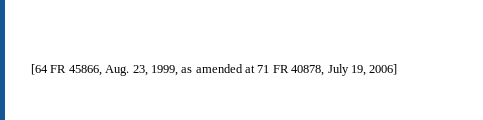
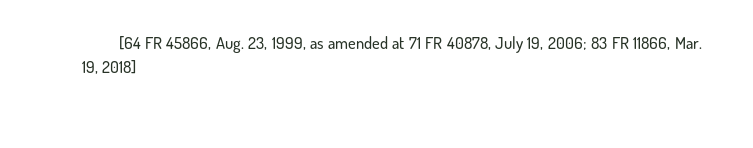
- [64 FR 45866, Aug. 23, 1999, as amended at 71 FR 40878, July 19, 2006]
+ [64 FR 45866, Aug. 23, 1999, as amended at 71 FR 40878, July 19, 2006; 83 FR 11866, Mar. 19, 2018]

